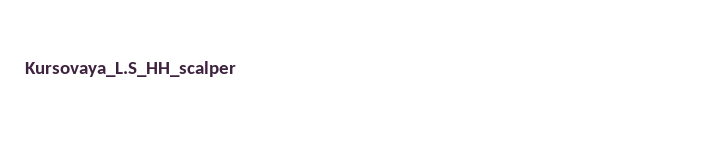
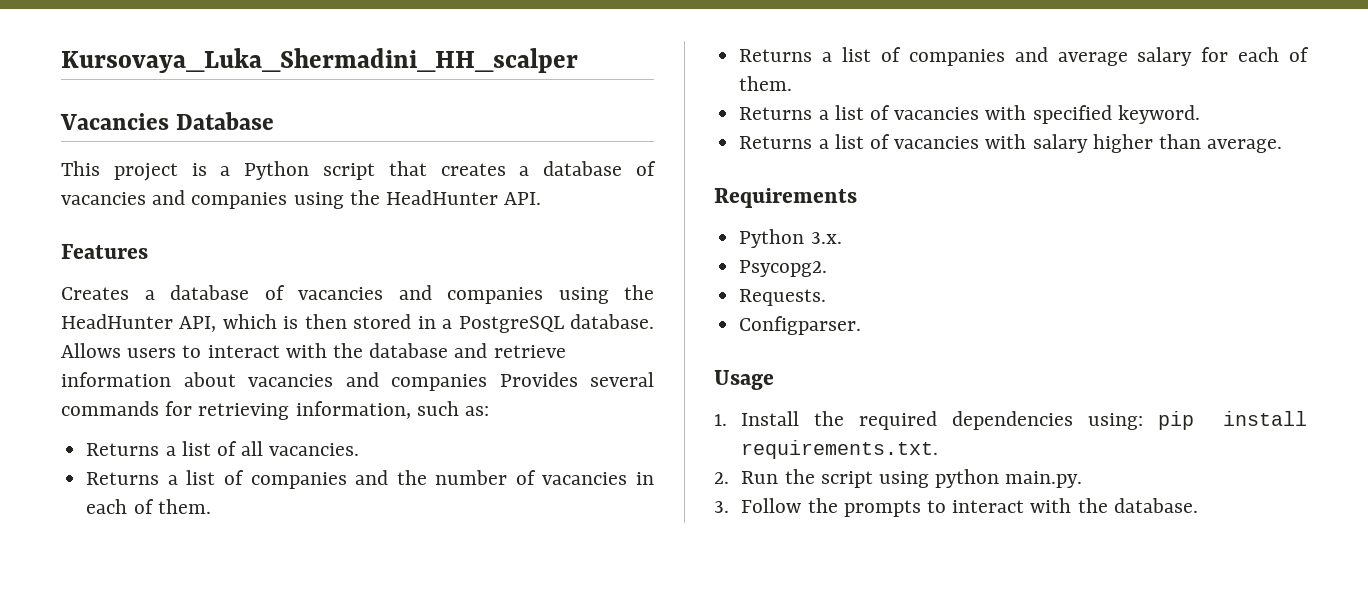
- Kursovaya_L.S_HH_scalper
+ Kursovaya_Luka_Shermadini_HH_scalper
+ Vacancies Database
+ This project is a Python script that creates a database of vacancies and companies using the HeadHunter API.
+ Features
+ Creates a database of vacancies and companies using the HeadHunter API, which is then stored in a PostgreSQL database. Allows users to interact with the database and retrieve information about vacancies and companies Provides several commands for retrieving information, such as:
+ Returns a list of all vacancies.
+ Returns a list of companies and the number of vacancies in each of them.
+ Returns a list of companies and average salary for each of them.
+ Returns a list of vacancies with specified keyword.
+ Returns a list of vacancies with salary higher than average.
+ Requirements
+ Python 3.x.
+ Psycopg2.
+ Requests.
+ Configparser.
+ Usage
+ 1. Install the required dependencies using: pip install requirements.txt.
+ 2. Run the script using python main.py.
+ 3. Follow the prompts to interact with the database.

